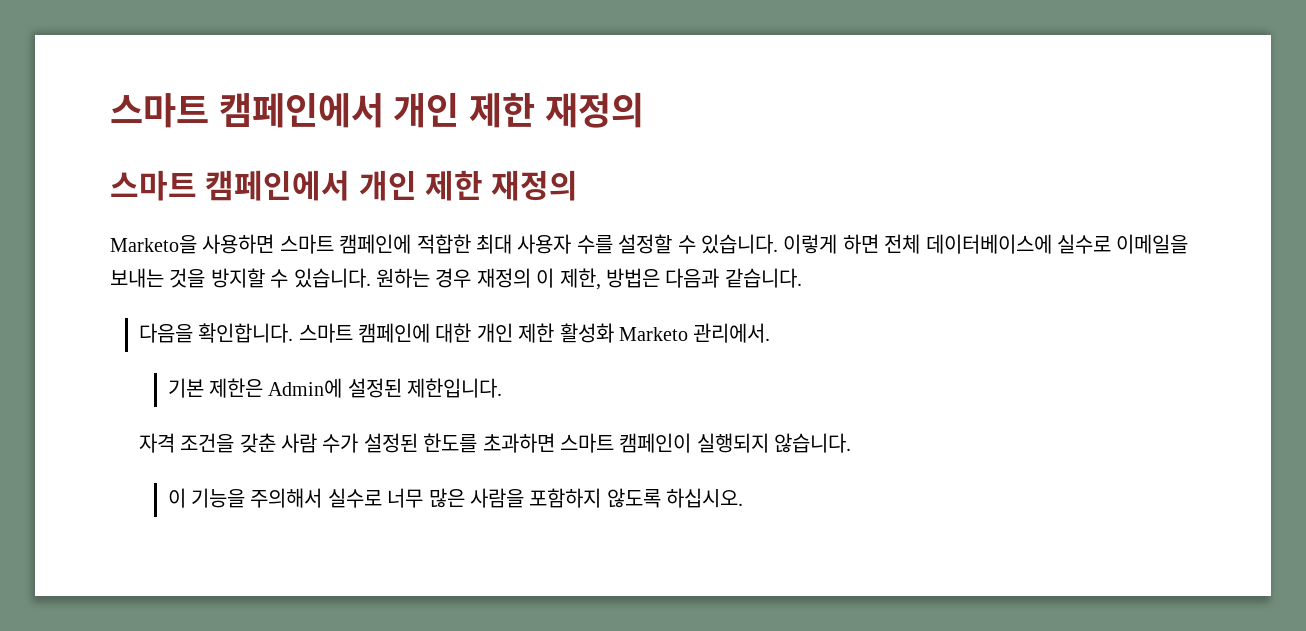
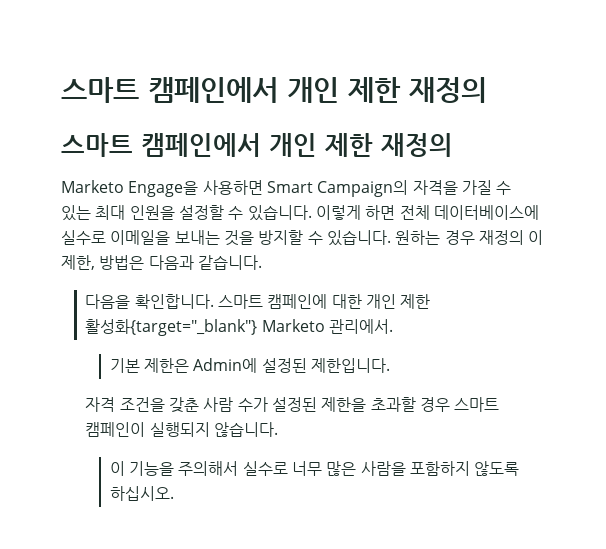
- Marketo을 사용하면 스마트 캠페인에 적합한 최대 사용자 수를 설정할 수 있습니다.
+ Marketo Engage을 사용하면 Smart Campaign의 자격을 가질 수 있는 최대 인원을 설정할 수 있습니다.
- 스마트 캠페인에 대한 개인 제한 활성화 Marketo 관리에서.
+ 스마트 캠페인에 대한 개인 제한 활성화{target="_blank"} Marketo 관리에서.
- 자격 조건을 갖춘 사람 수가 설정된 한도를 초과하면 스마트 캠페인이 실행되지 않습니다.
+ 자격 조건을 갖춘 사람 수가 설정된 제한을 초과할 경우 스마트 캠페인이 실행되지 않습니다.

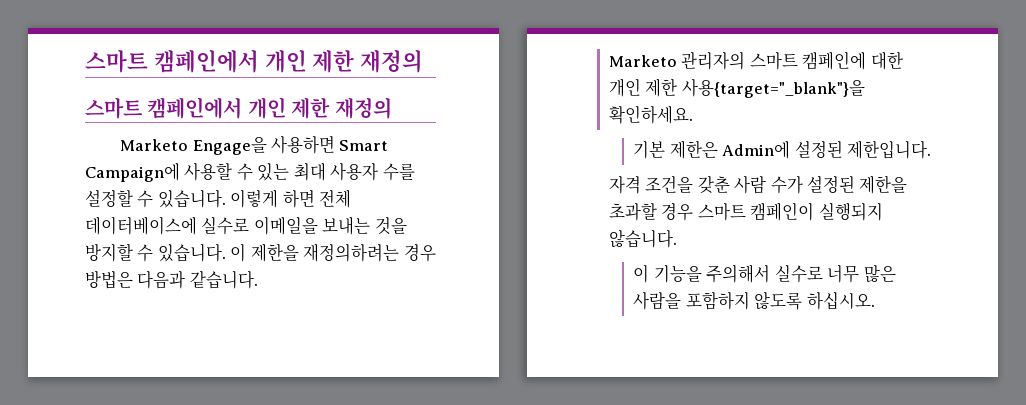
- Marketo Engage을 사용하면 Smart Campaign의 자격을 가질 수 있는 최대 인원을 설정할 수 있습니다.
+ Marketo Engage을 사용하면 Smart Campaign에 사용할 수 있는 최대 사용자 수를 설정할 수 있습니다.
- 원하는 경우 재정의 이 제한, 방법은 다음과 같습니다.
+ 이 제한을 재정의하려는 경우 방법은 다음과 같습니다.
- 다음을 확인합니다. 스마트 캠페인에 대한 개인 제한 활성화{target="_blank"} Marketo 관리에서.
+ Marketo 관리자의 스마트 캠페인에 대한 개인 제한 사용{target="_blank"}을 확인하세요.

